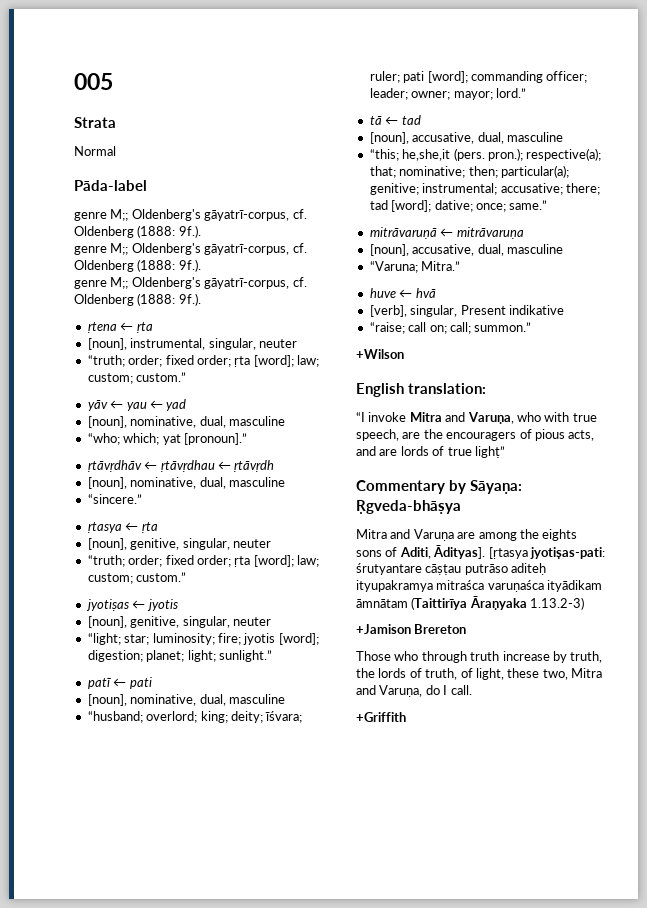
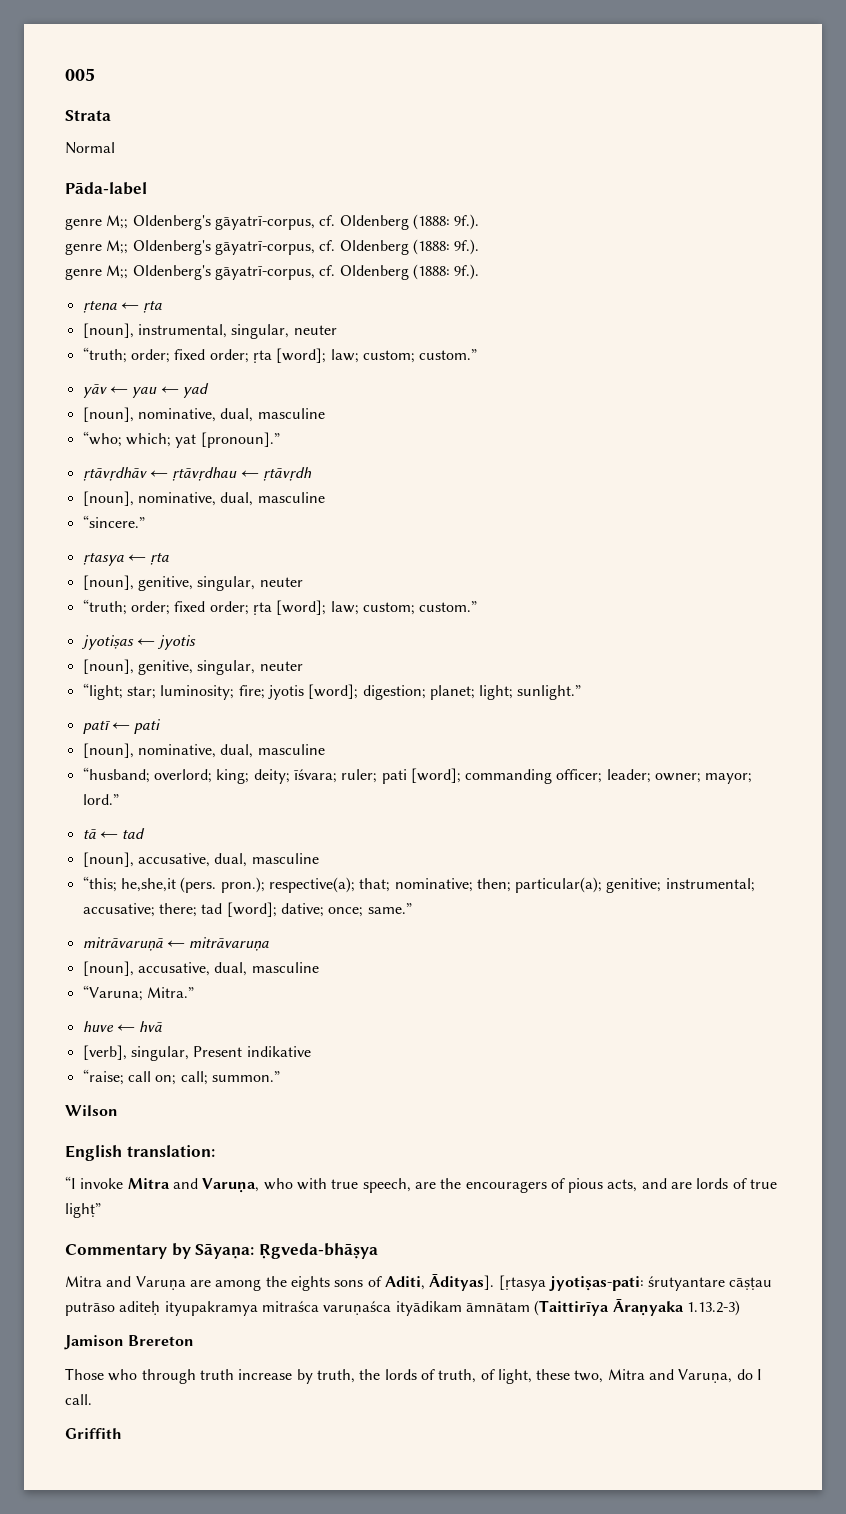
- +Wilson
+ Wilson
- +Jamison Brereton
+ Jamison Brereton
- +Griffith
+ Griffith

